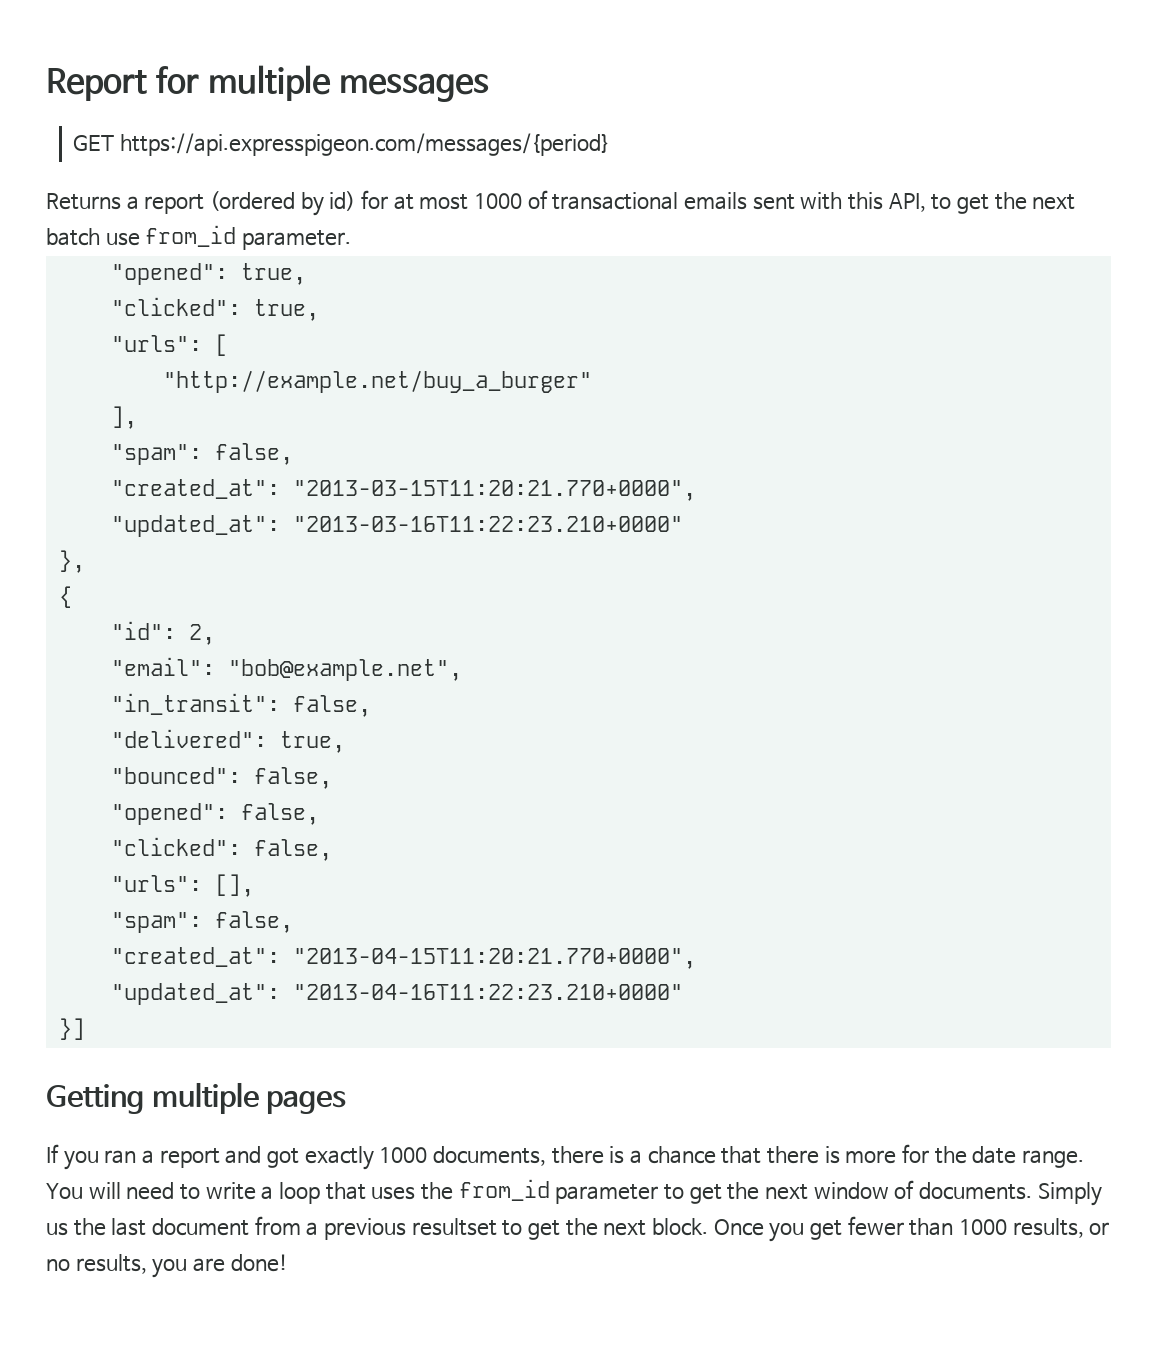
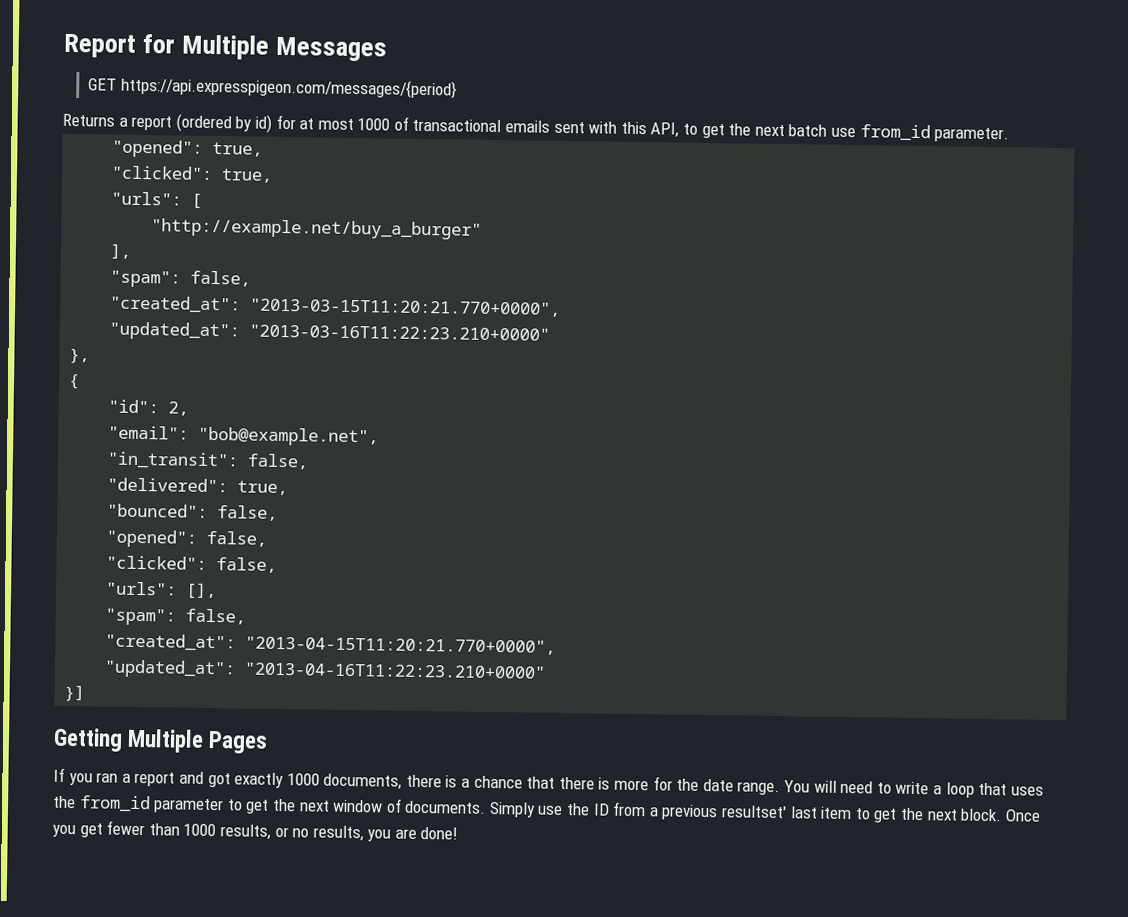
- Report for multiple messages
+ Report for Multiple Messages
- Getting multiple pages
+ Getting Multiple Pages
- Simply us the last document from a previous resultset to get the next block.
+ Simply use the ID from a previous resultset' last item to get the next block.

